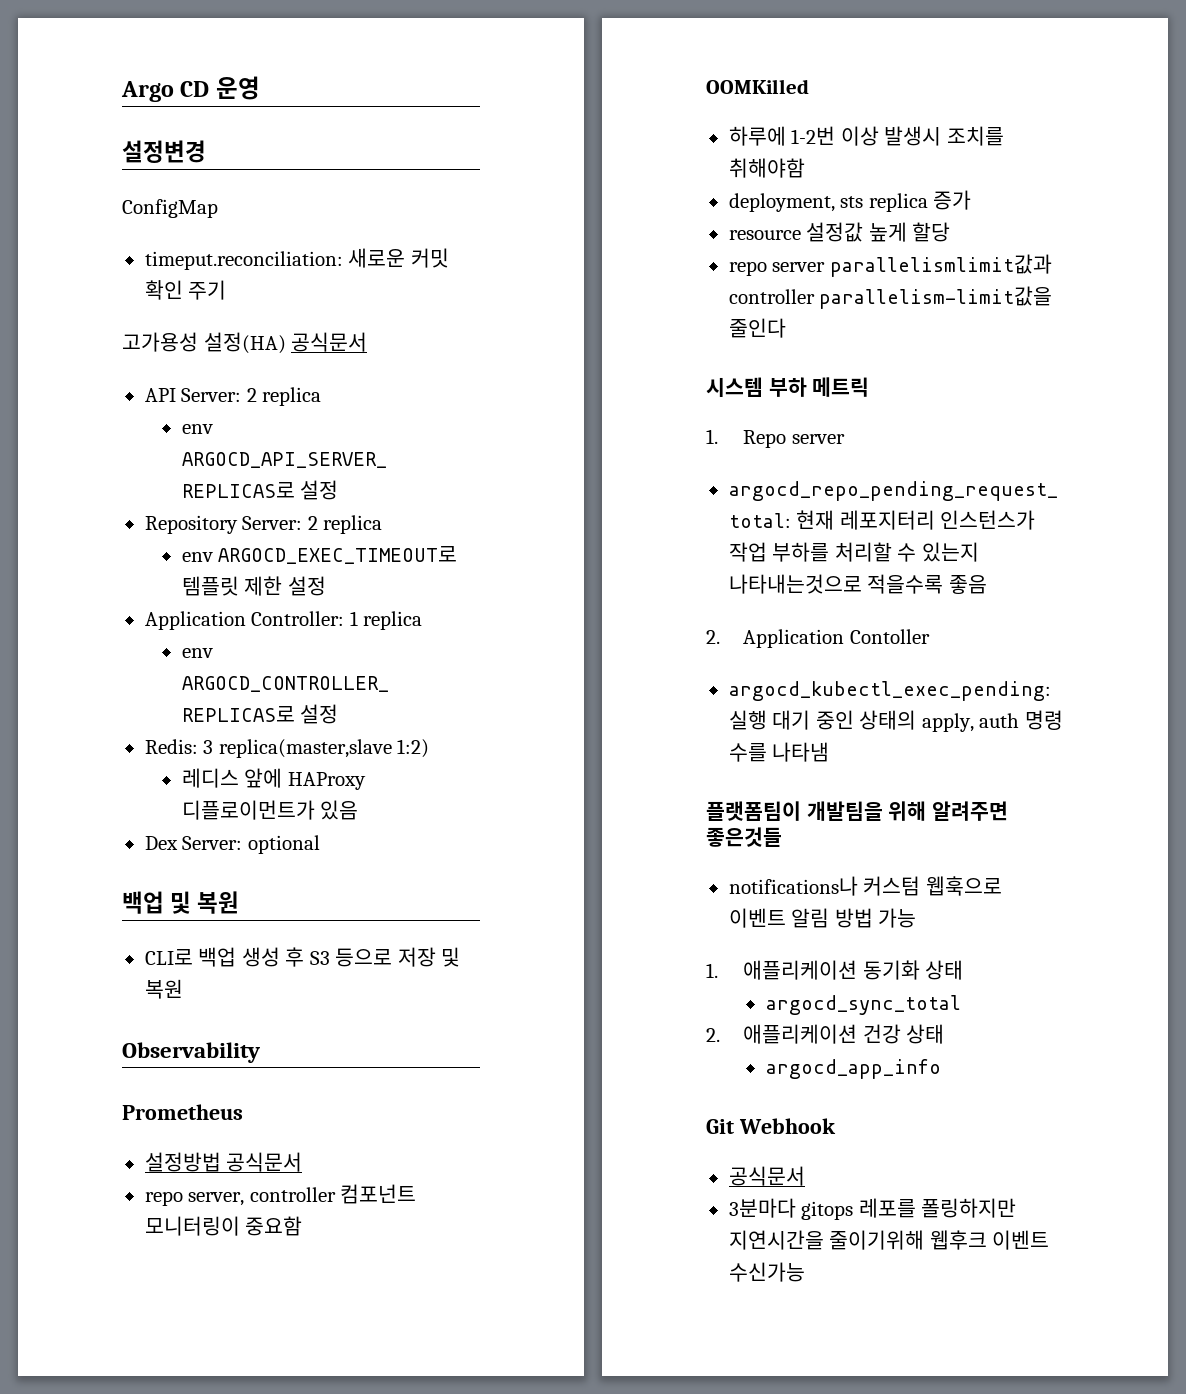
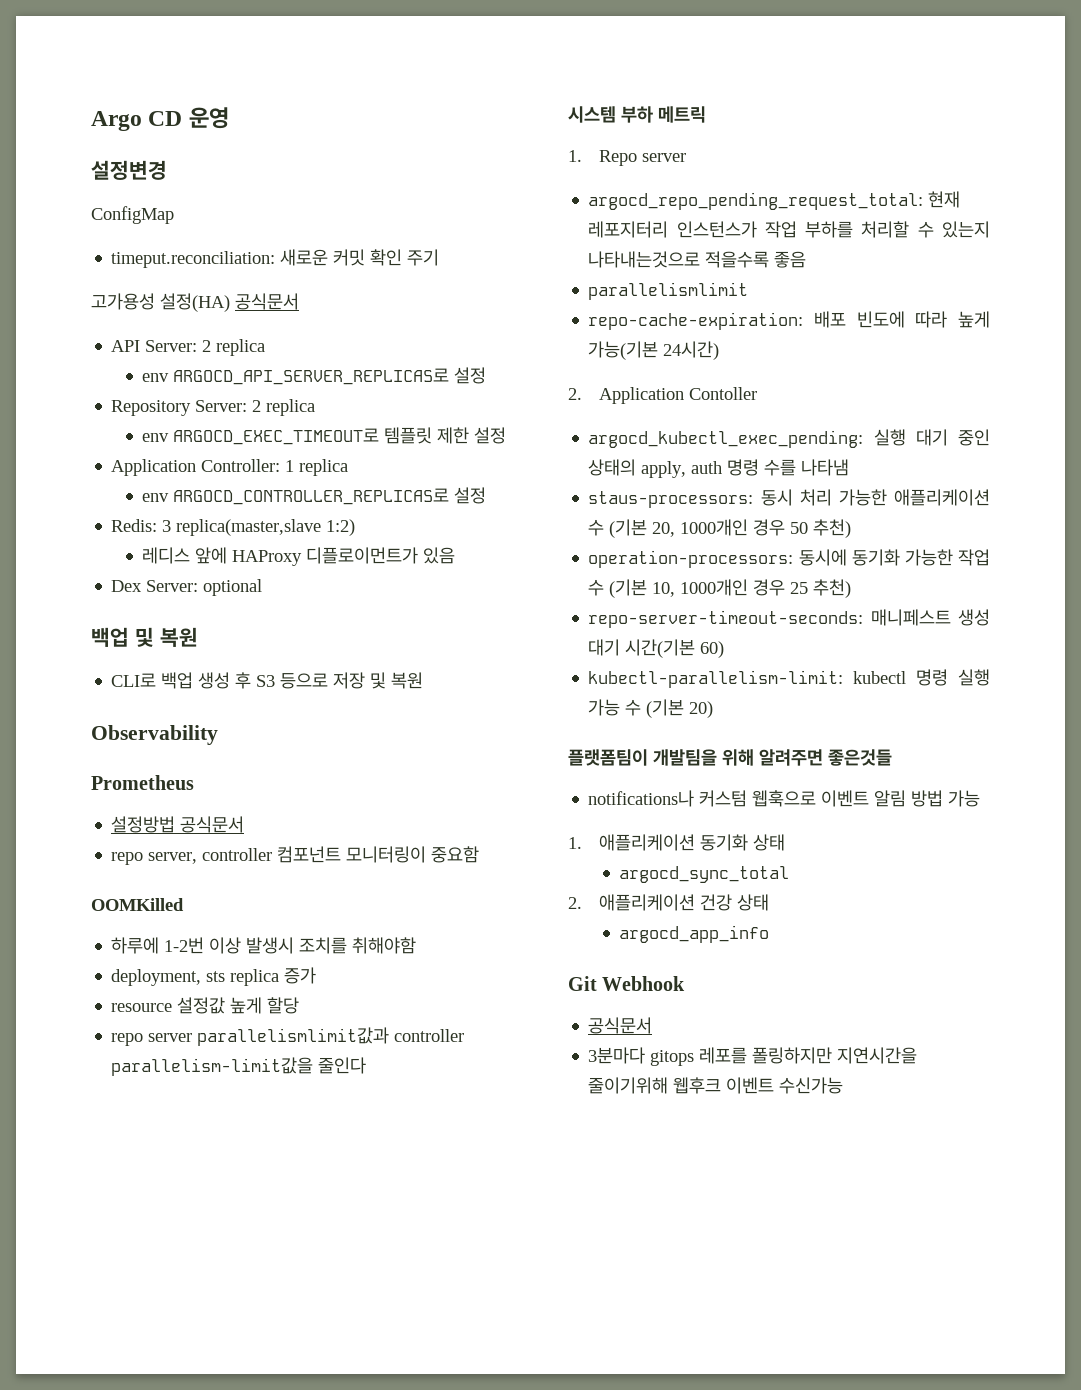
+ parallelismlimit
+ repo-cache-expiration: 배포 빈도에 따라 높게 가능(기본 24시간)
+ staus-processors: 동시 처리 가능한 애플리케이션 수 (기본 20, 1000개인 경우 50 추천)
+ operation-processors: 동시에 동기화 가능한 작업 수 (기본 10, 1000개인 경우 25 추천)
+ repo-server-timeout-seconds: 매니페스트 생성 대기 시간(기본 60)
+ kubectl-parallelism-limit: kubectl 명령 실행 가능 수 (기본 20)

